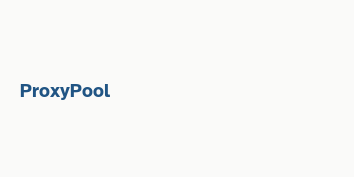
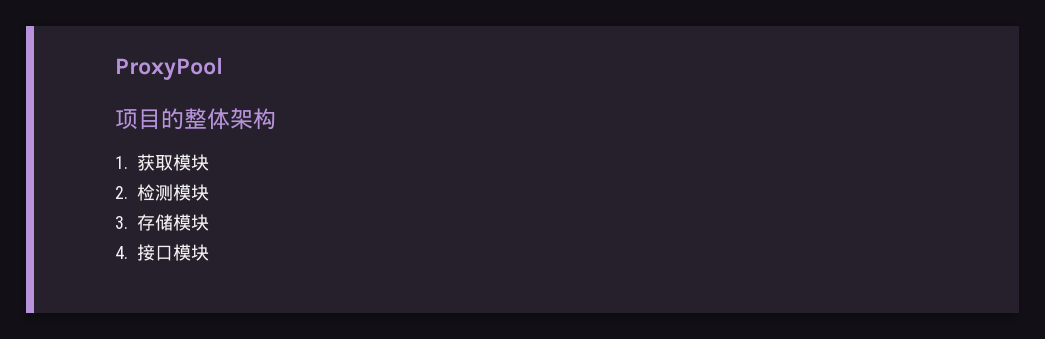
+ 项目的整体架构
+ 1.获取模块
+ 2.检测模块
+ 3.存储模块
+ 4.接口模块

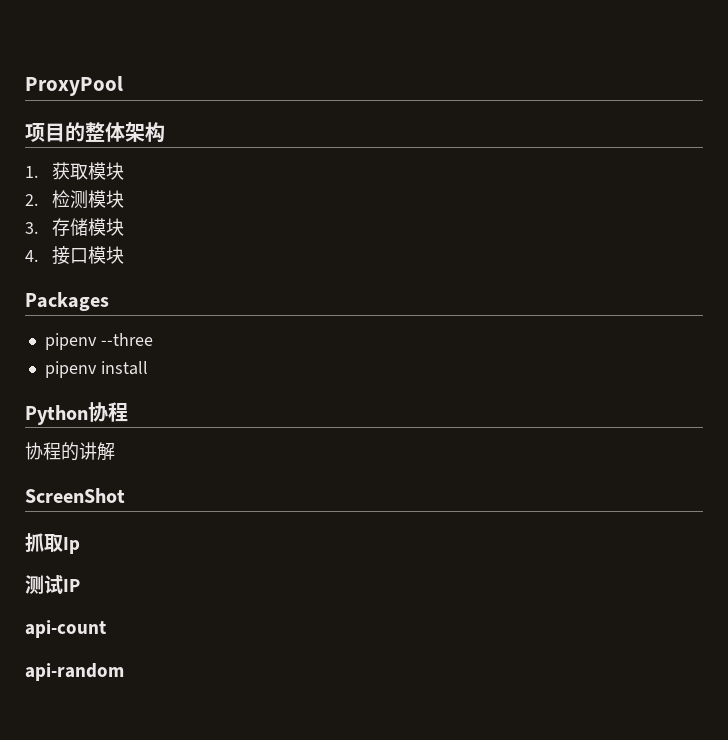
+ Packages
+ pipenv --three
+ pipenv install
+ Python协程
+ 协程的讲解
+ ScreenShot
+ 抓取Ip
+ 测试IP
+ api-count
+ api-random

